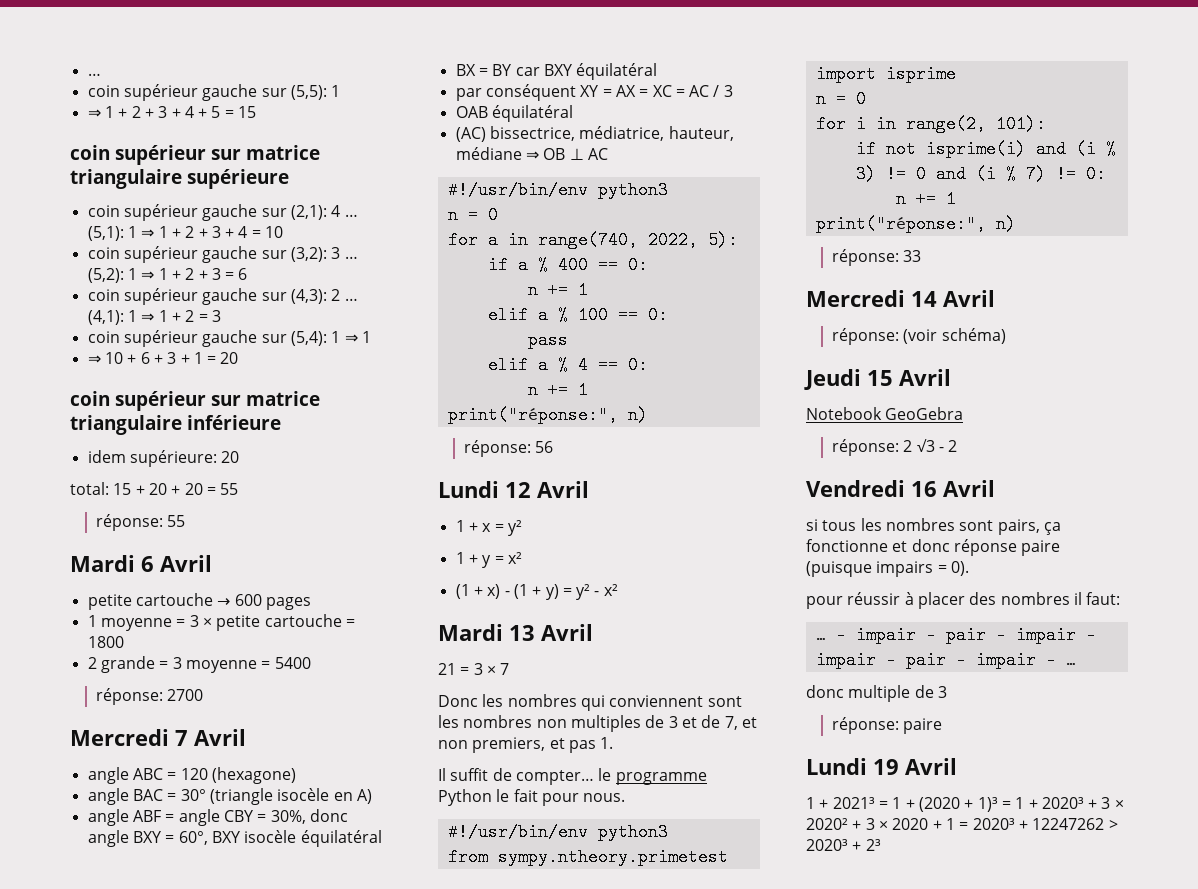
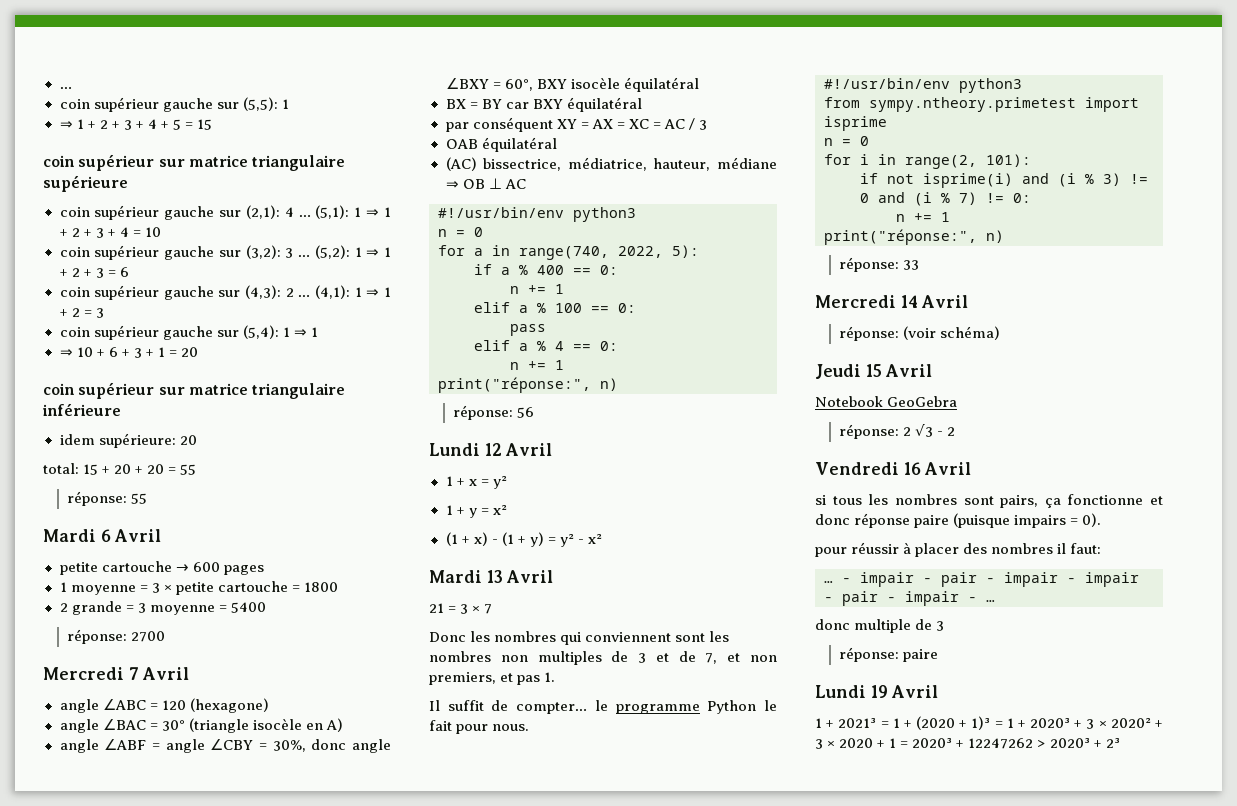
- angle ABC = 120 (hexagone)
+ angle ∠ABC = 120 (hexagone)
- angle BAC = 30° (triangle isocèle en A)
+ angle ∠BAC = 30° (triangle isocèle en A)
- angle ABF = angle CBY = 30%, donc angle BXY = 60°, BXY isocèle équilatéral
+ angle ∠ABF = angle ∠CBY = 30%, donc angle ∠BXY = 60°, BXY isocèle équilatéral

